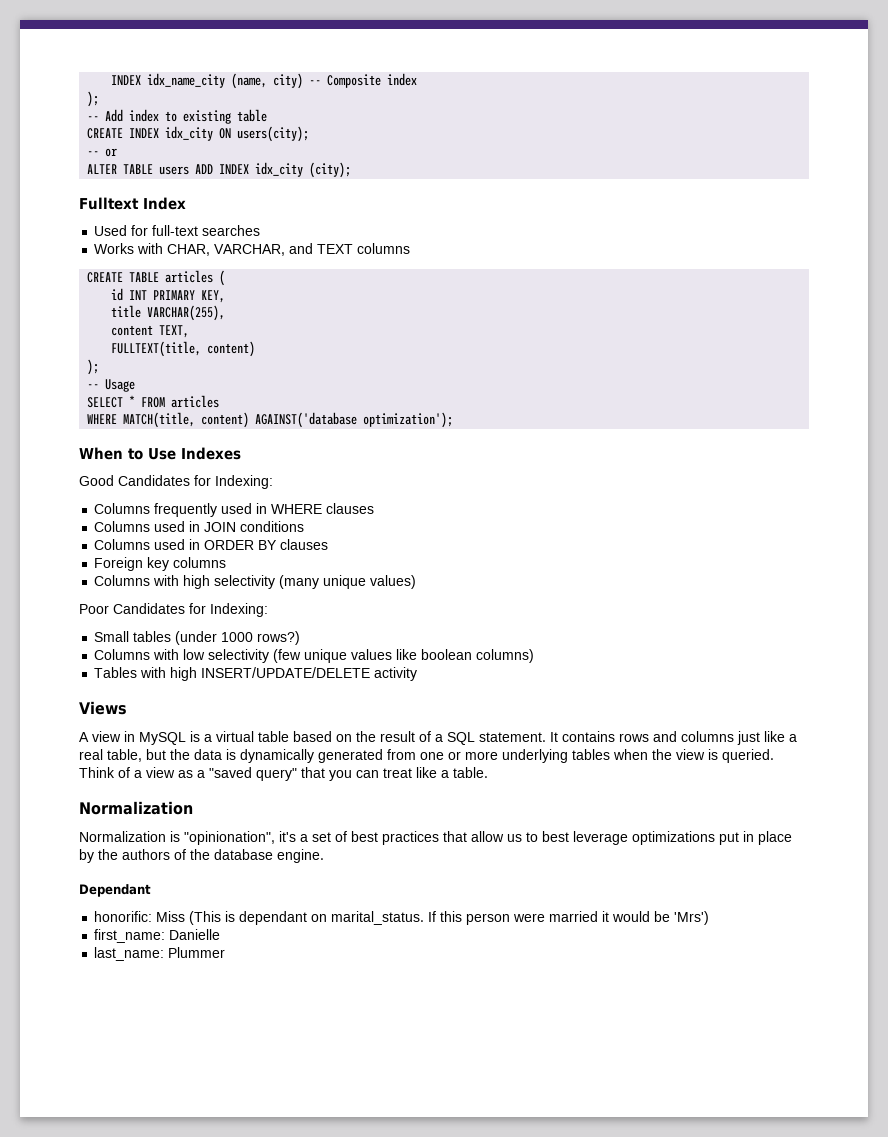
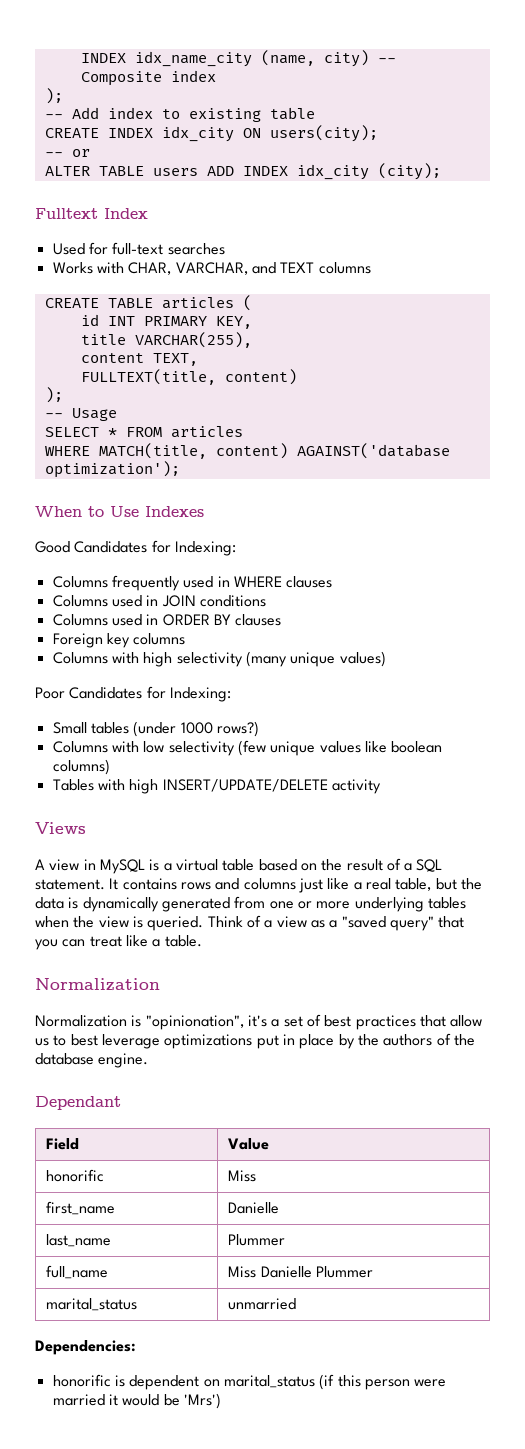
- honorific: Miss (This is dependant on marital_status. If this person were married it would be 'Mrs')
+ Field | Value
+ honorific | Miss
+ first_name | Danielle
+ last_name | Plummer
+ full_name | Miss Danielle Plummer
+ marital_status | unmarried
+ Dependencies:
+ honorific is dependent on marital_status (if this person were married it would be 'Mrs')
- first_name: Danielle
- last_name: Plummer

